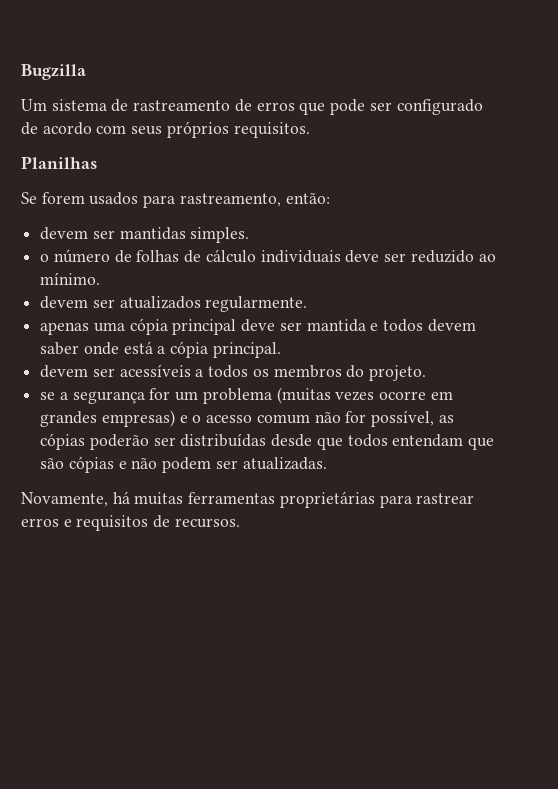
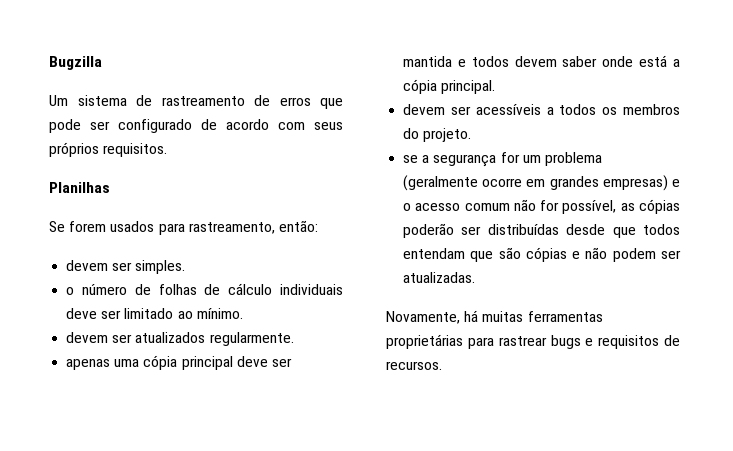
- devem ser mantidas simples.
+ devem ser simples.
- o número de folhas de cálculo individuais deve ser reduzido ao mínimo.
+ o número de folhas de cálculo individuais deve ser limitado ao mínimo.
- se a segurança for um problema (muitas vezes ocorre em grandes empresas) e o acesso comum não for possível, as cópias poderão ser distribuídas desde que todos entendam que são cópias e não podem ser atualizadas.
+ se a segurança for um problema (geralmente ocorre em grandes empresas) e o acesso comum não for possível, as cópias poderão ser distribuídas desde que todos entendam que são cópias e não podem ser atualizadas.
- Novamente, há muitas ferramentas proprietárias para rastrear erros e requisitos de recursos.
+ Novamente, há muitas ferramentas proprietárias para rastrear bugs e requisitos de recursos.

